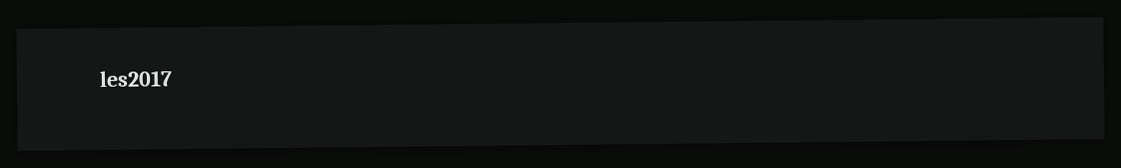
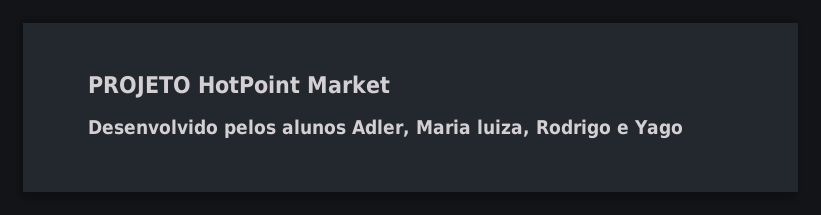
- les2017
+ PROJETO HotPoint Market
+ Desenvolvido pelos alunos Adler, Maria luiza, Rodrigo e Yago

